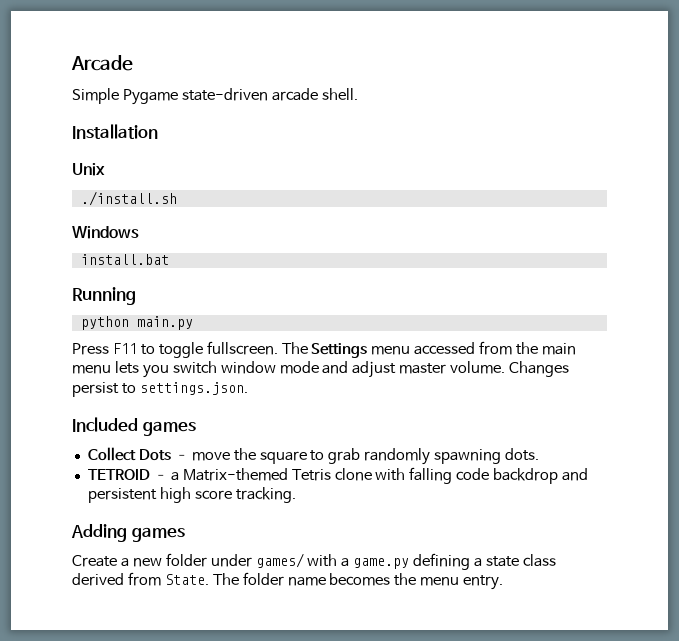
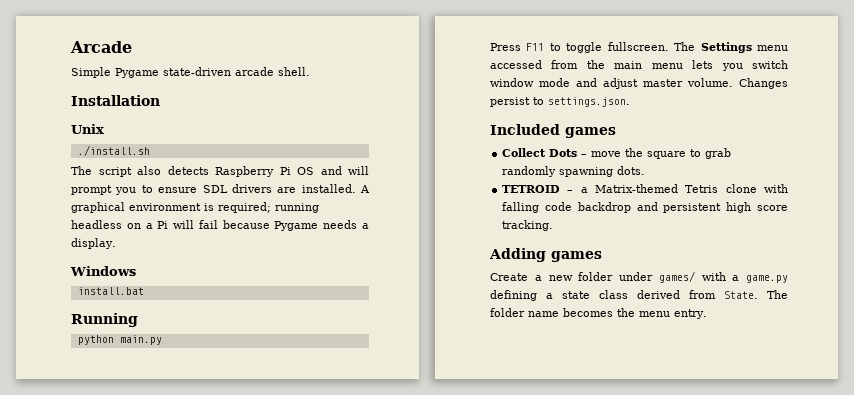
+ The script also detects Raspberry Pi OS and will prompt you to ensure SDL drivers are installed. A graphical environment is required; running headless on a Pi will fail because Pygame needs a display.

